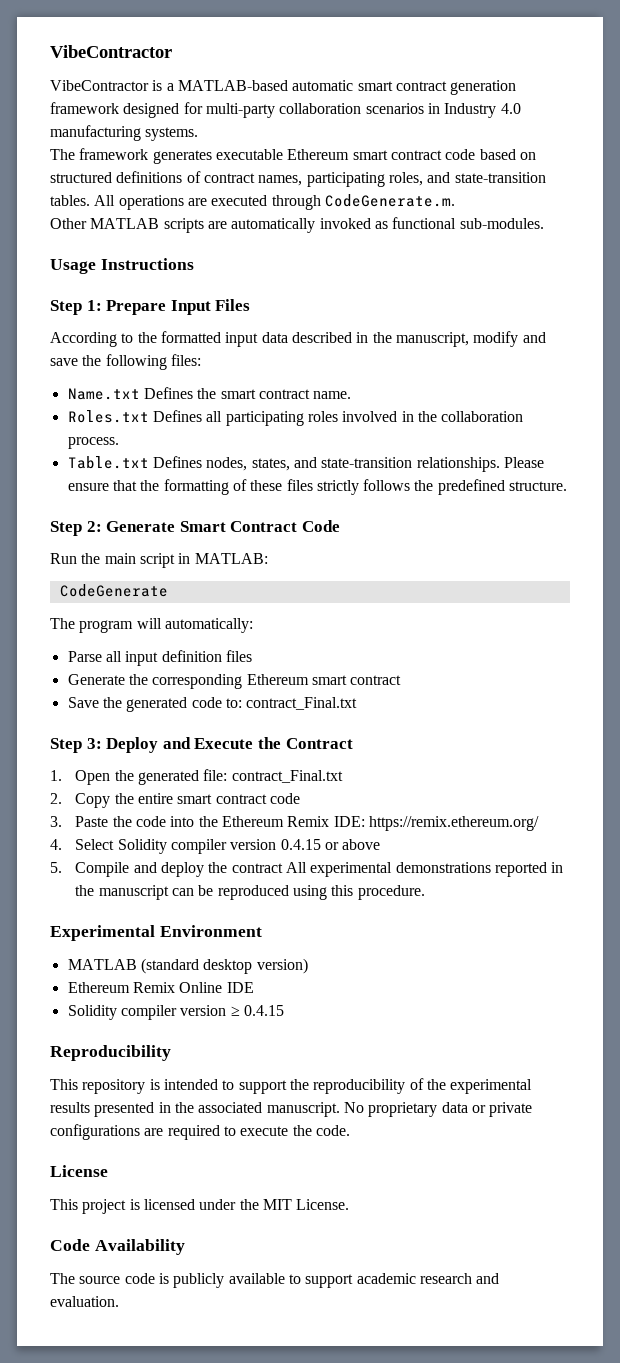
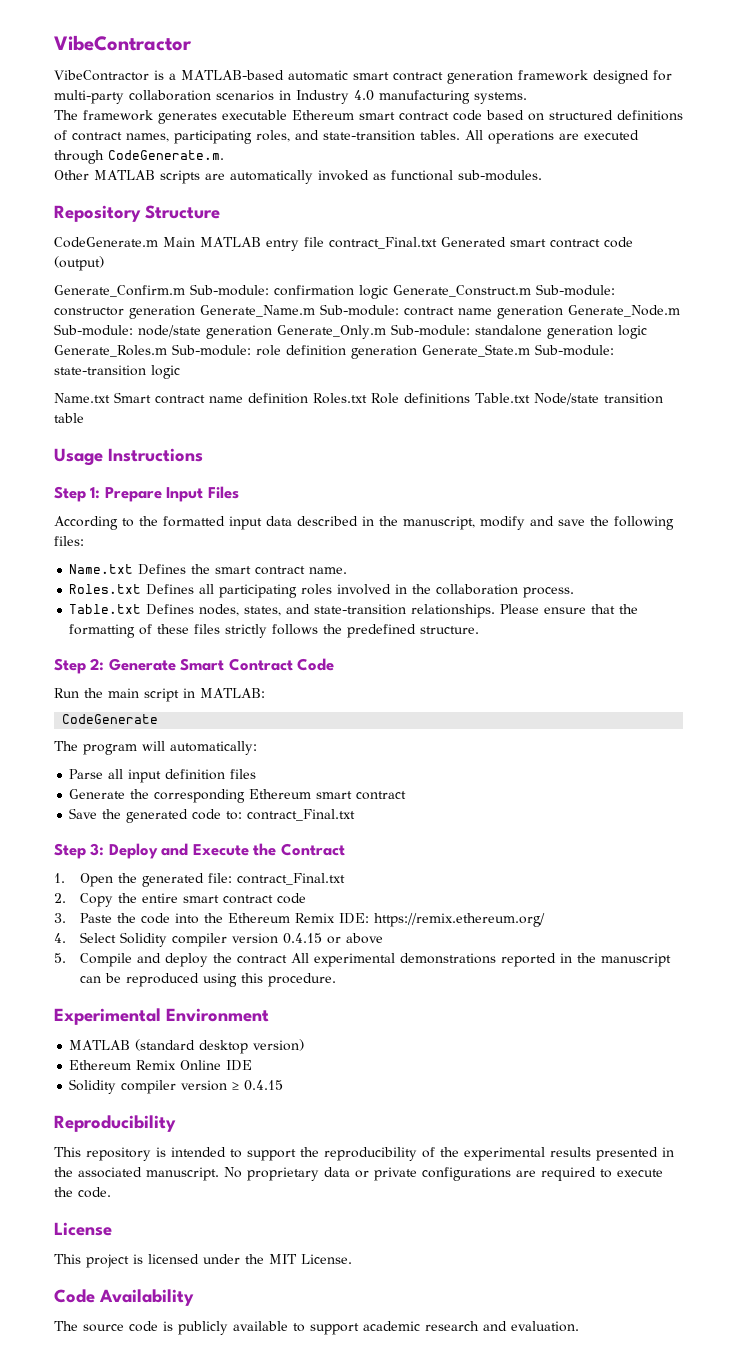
+ Repository Structure
+ CodeGenerate.m Main MATLAB entry file contract_Final.txt Generated smart contract code (output)
+ Generate_Confirm.m Sub-module: confirmation logic Generate_Construct.m Sub-module: constructor generation Generate_Name.m Sub-module: contract name generation Generate_Node.m Sub-module: node/state generation Generate_Only.m Sub-module: standalone generation logic Generate_Roles.m Sub-module: role definition generation Generate_State.m Sub-module: state-transition logic
+ Name.txt Smart contract name definition Roles.txt Role definitions Table.txt Node/state transition table

